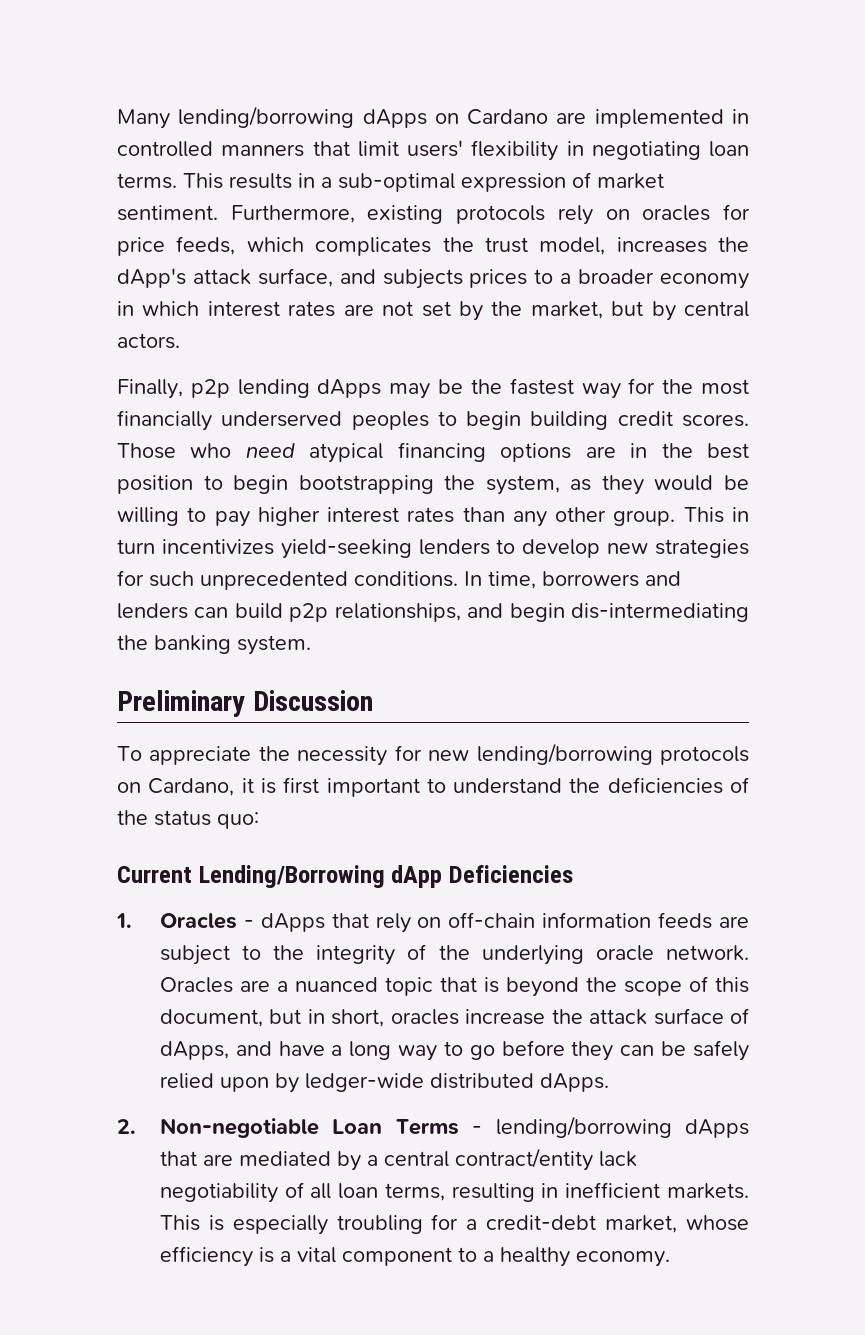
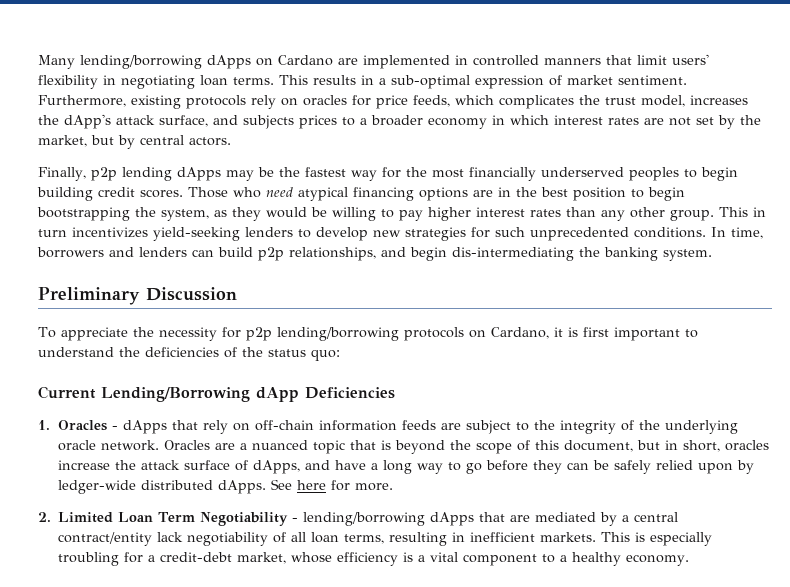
- To appreciate the necessity for new lending/borrowing protocols on Cardano, it is first important to understand the deficiencies of the status quo:
+ To appreciate the necessity for p2p lending/borrowing protocols on Cardano, it is first important to understand the deficiencies of the status quo:
- Oracles are a nuanced topic that is beyond the scope of this document, but in short, oracles increase the attack surface of dApps, and have a long way to go before they can be safely relied upon by ledger-wide distributed dApps.
- 2. Non-negotiable Loan Terms - lending/borrowing dApps that are mediated by a central contract/entity lack negotiability of all loan terms, resulting in inefficient markets.
+ Oracles are a nuanced topic that is beyond the scope of this document, but in short, oracles increase the attack surface of dApps, and have a long way to go before they can be safely relied upon by ledger-wide distributed dApps. See here for more.
+ 2. Limited Loan Term Negotiability - lending/borrowing dApps that are mediated by a central contract/entity lack negotiability of all loan terms, resulting in inefficient markets.

